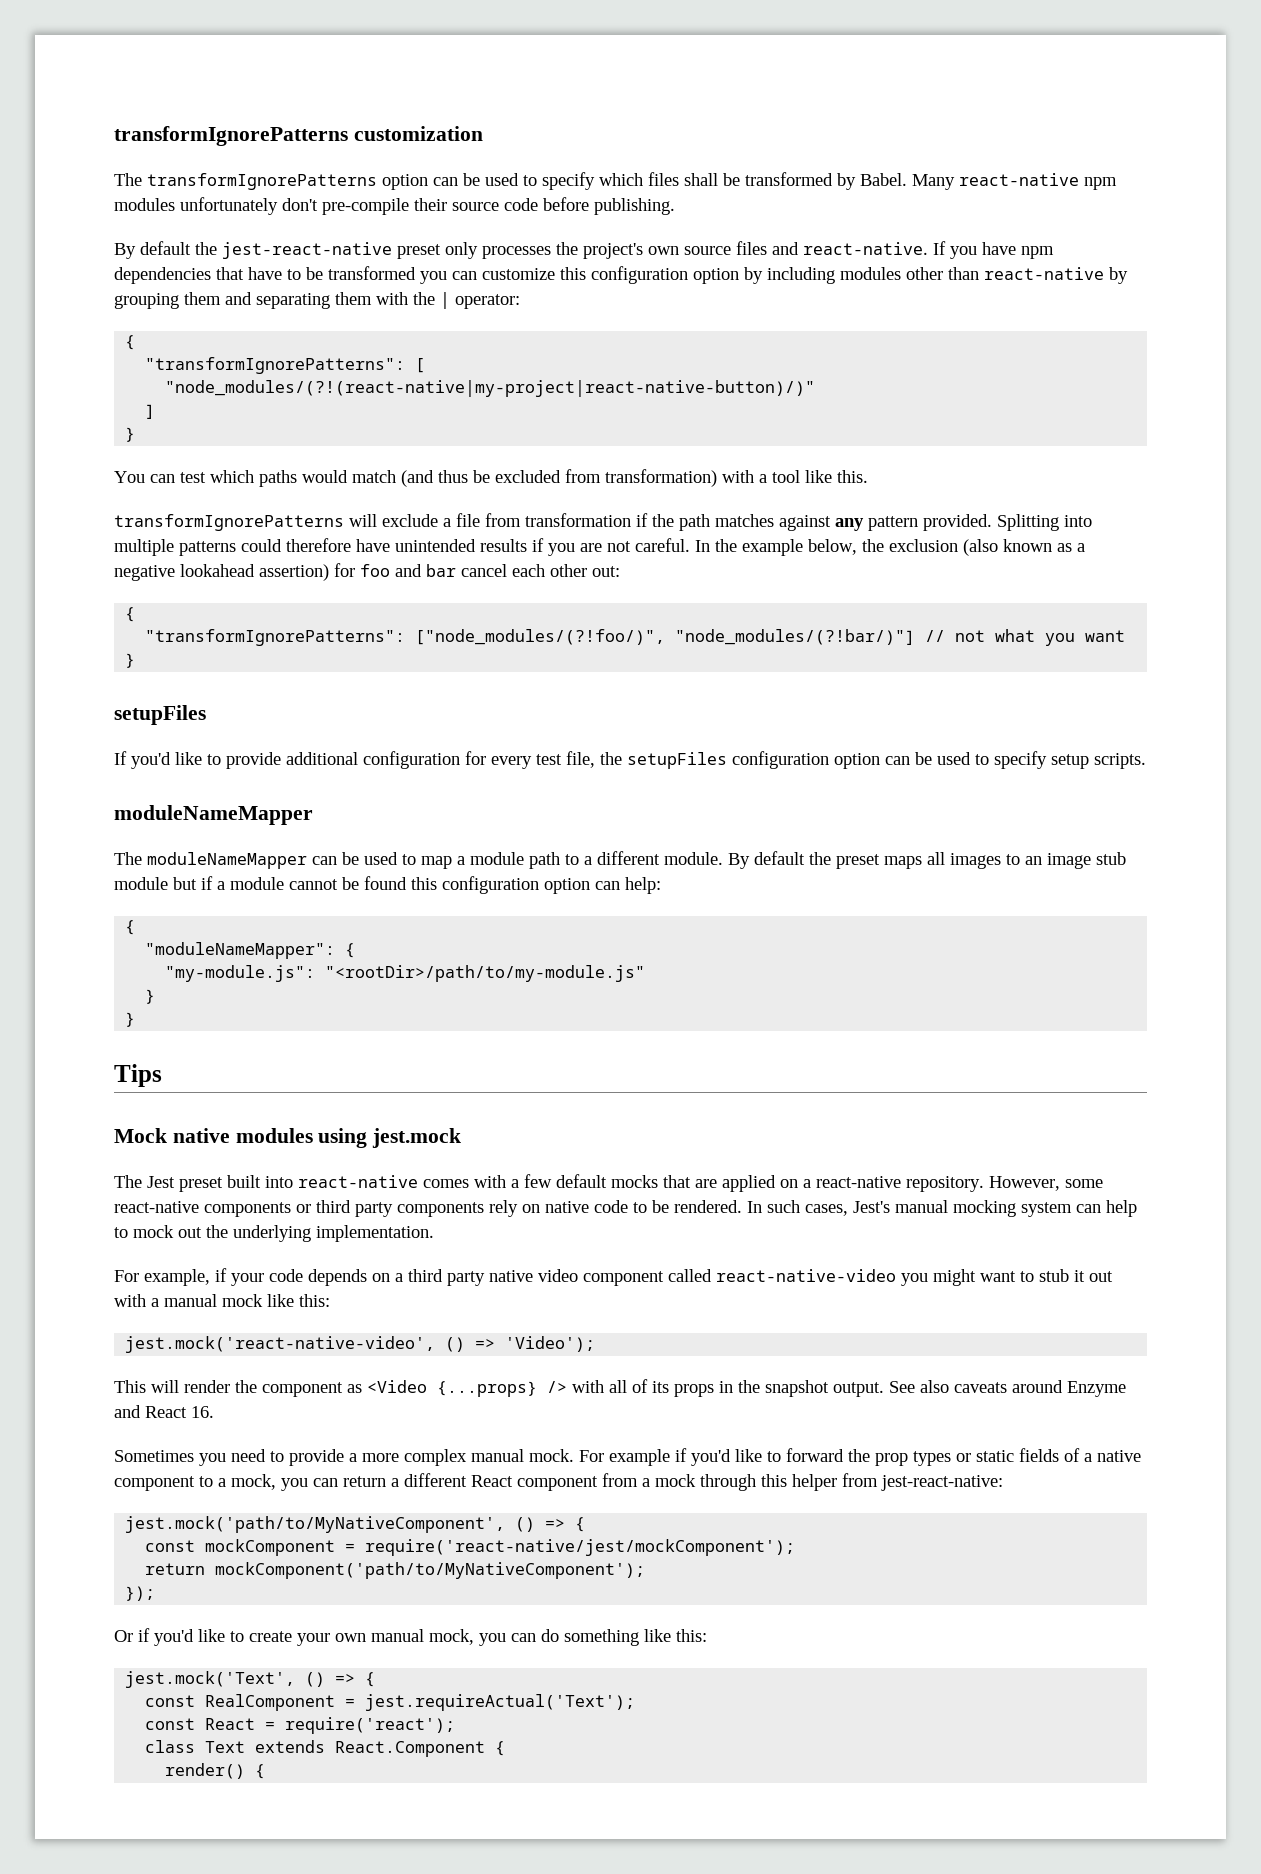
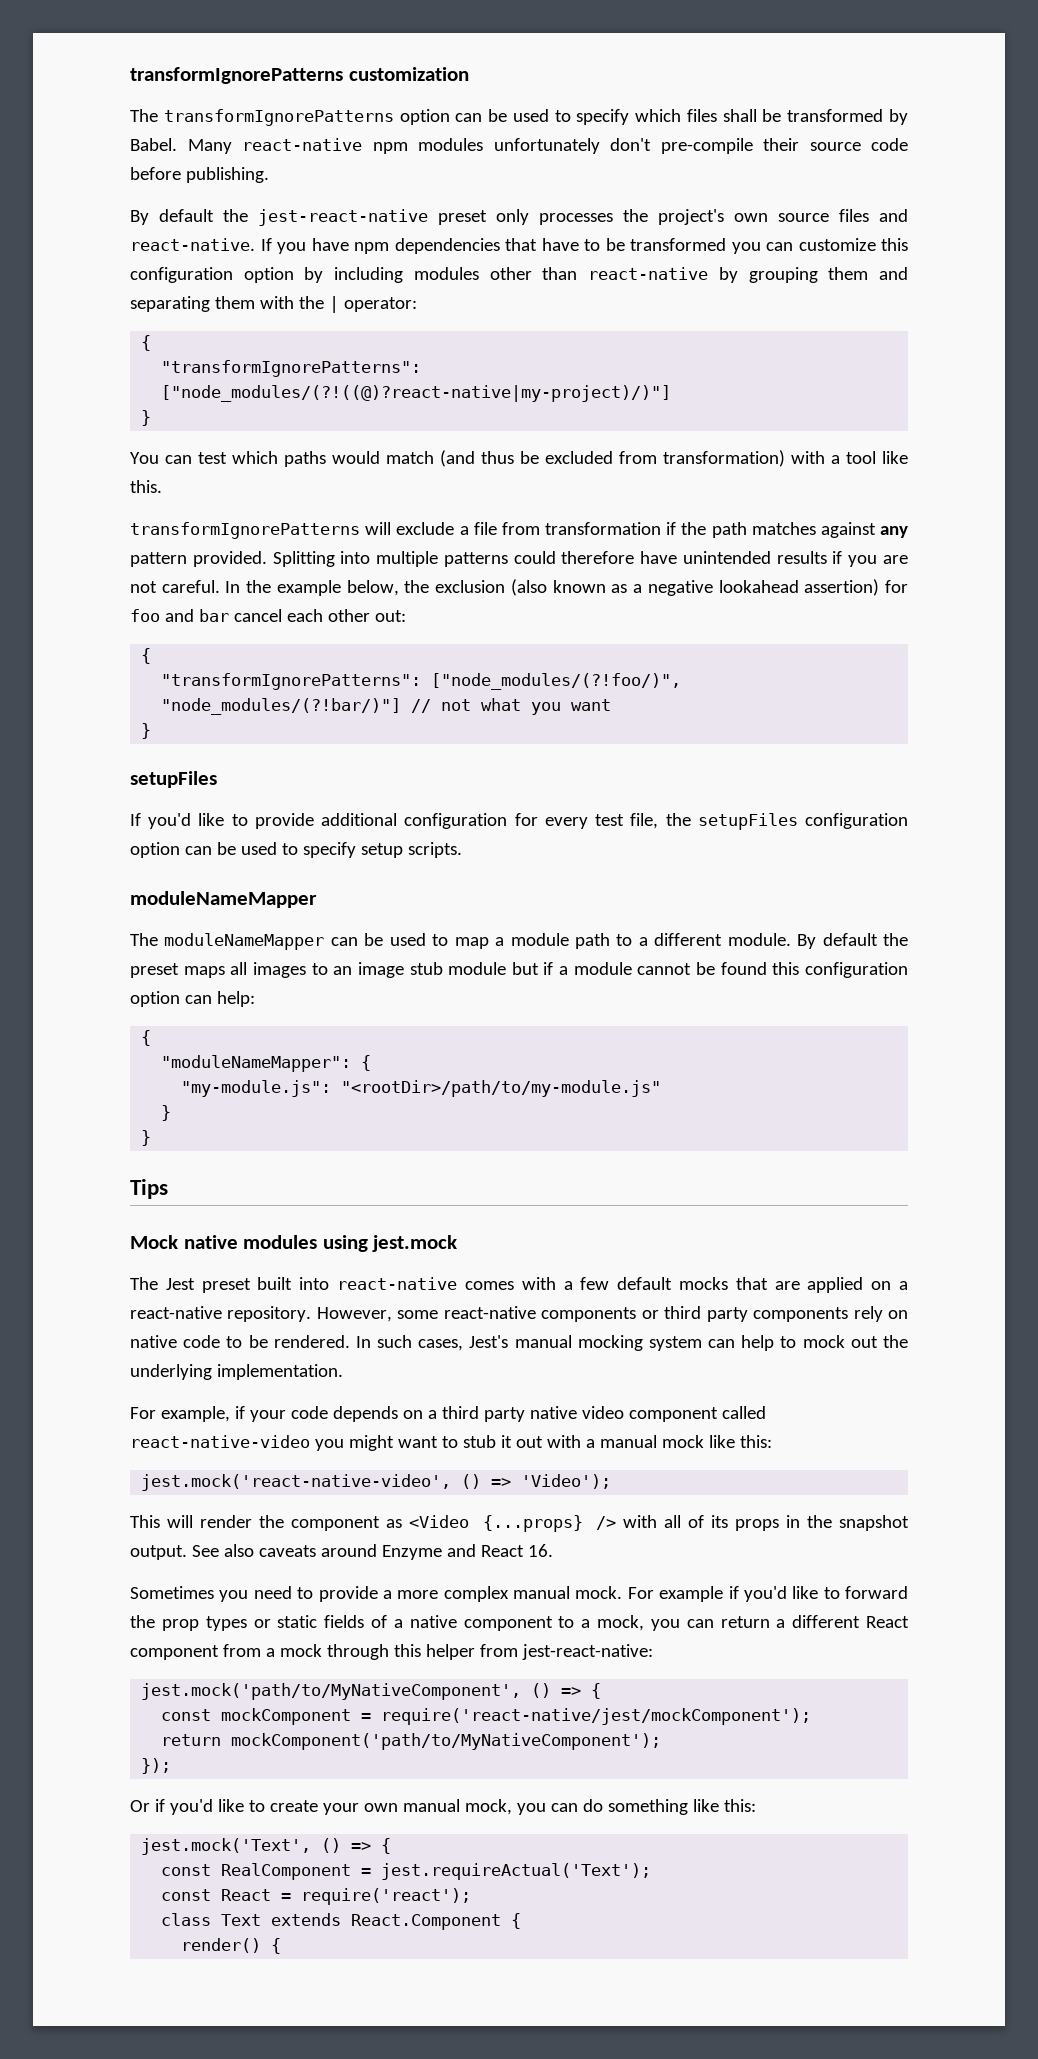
- "transformIgnorePatterns": [
- "node_modules/(?!(react-native|my-project|react-native-button)/)"
- ]
+ "transformIgnorePatterns": ["node_modules/(?!((@)?react-native|my-project)/)"]

